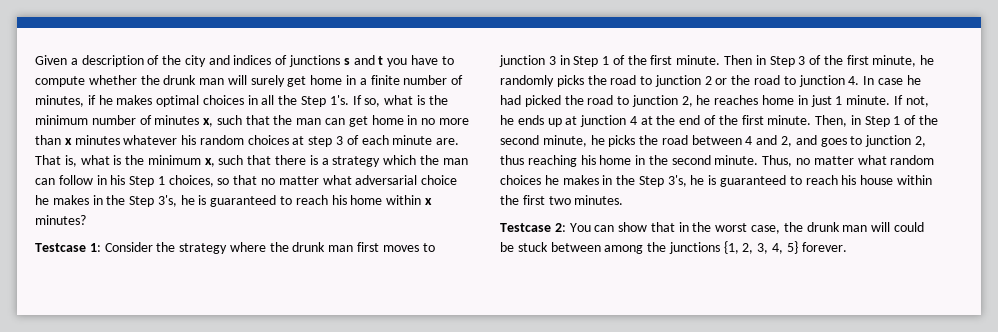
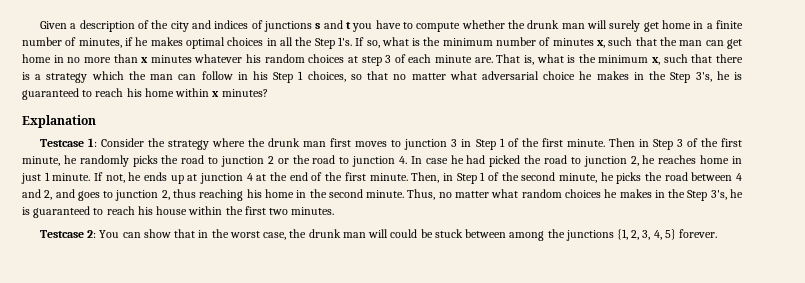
+ Explanation

